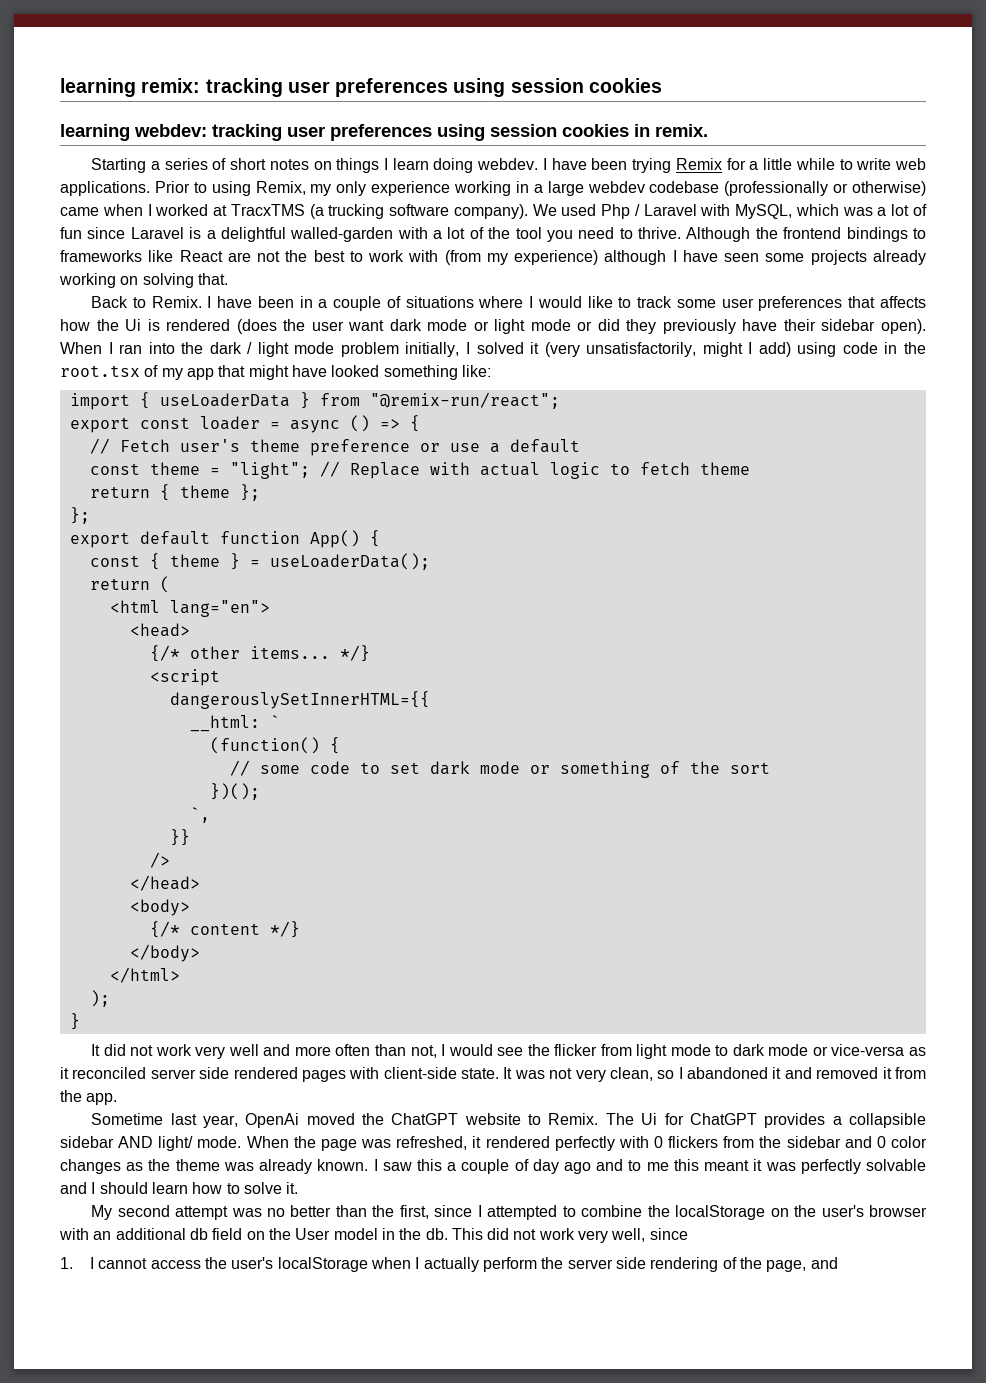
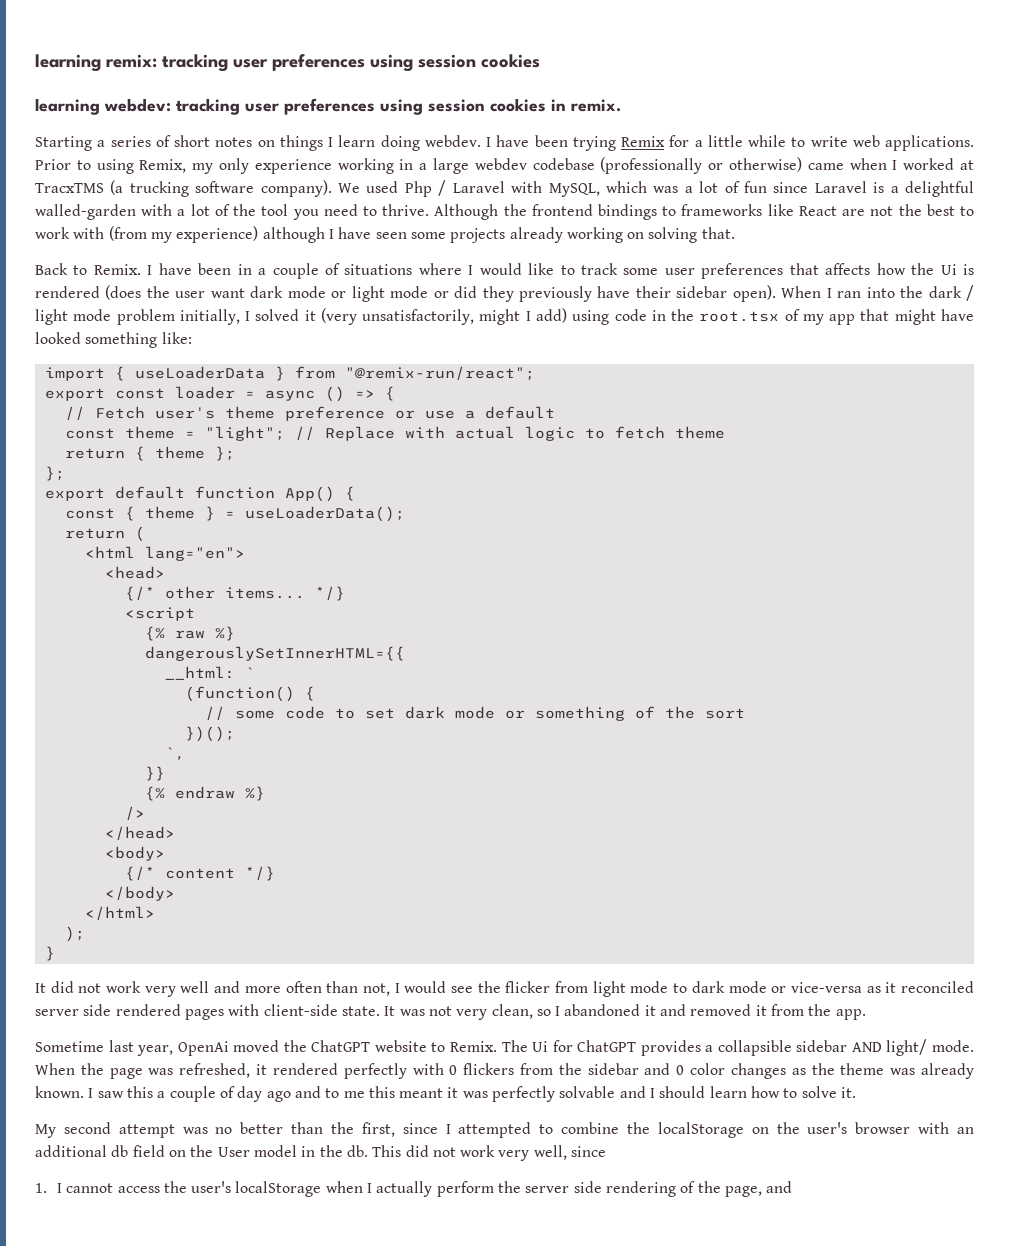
+ {% raw %}
+ {% endraw %}

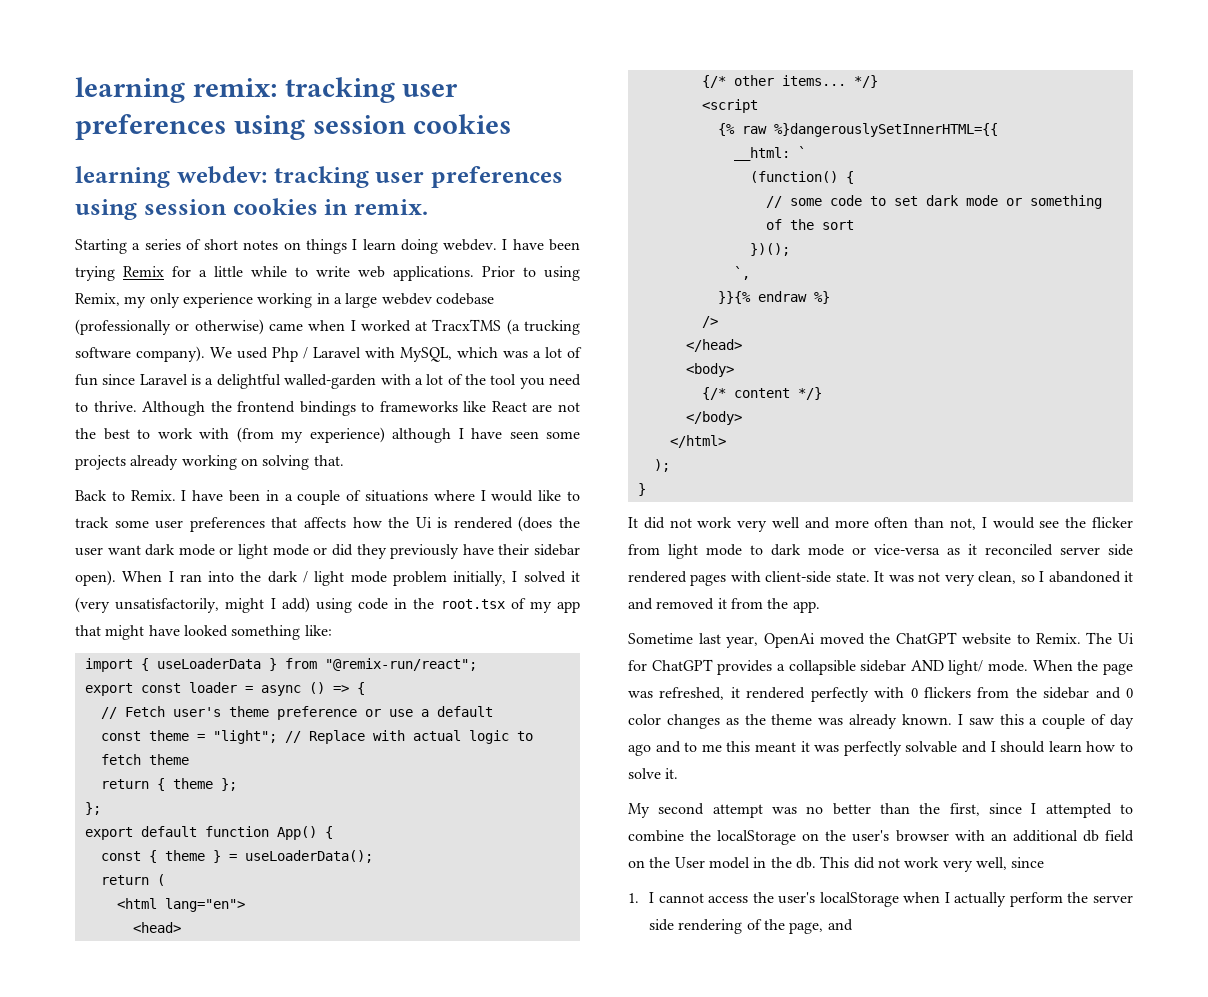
- {% raw %}
- dangerouslySetInnerHTML={{
+ {% raw %}dangerouslySetInnerHTML={{
- }}
- {% endraw %}
+ }}{% endraw %}

